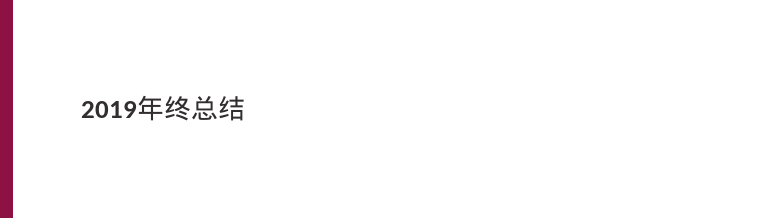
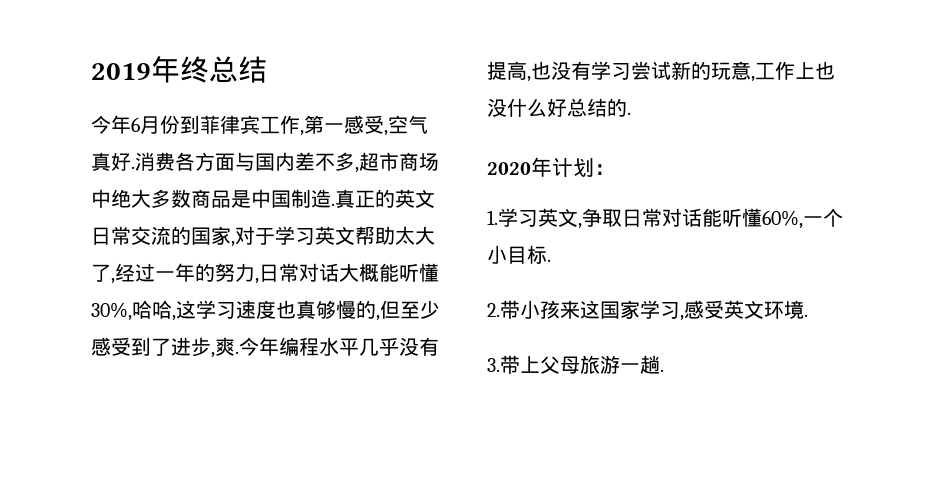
+ 今年6月份到菲律宾工作,第一感受,空气真好.消费各方面与国内差不多,超市商场中绝大多数商品是中国制造.真正的英文日常交流的国家,对于学习英文帮助太大了,经过一年的努力,日常对话大概能听懂30%,哈哈,这学习速度也真够慢的,但至少感受到了进步,爽.今年编程水平几乎没有提高,也没有学习尝试新的玩意,工作上也没什么好总结的.
+ 2020年计划：
+ 1.学习英文,争取日常对话能听懂60%,一个小目标.
+ 2.带小孩来这国家学习,感受英文环境.
+ 3.带上父母旅游一趟.

